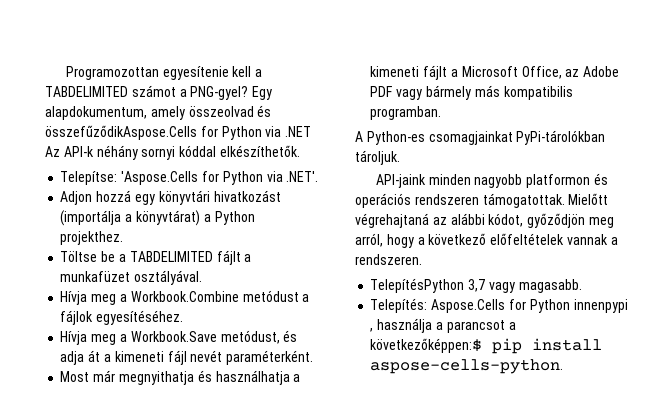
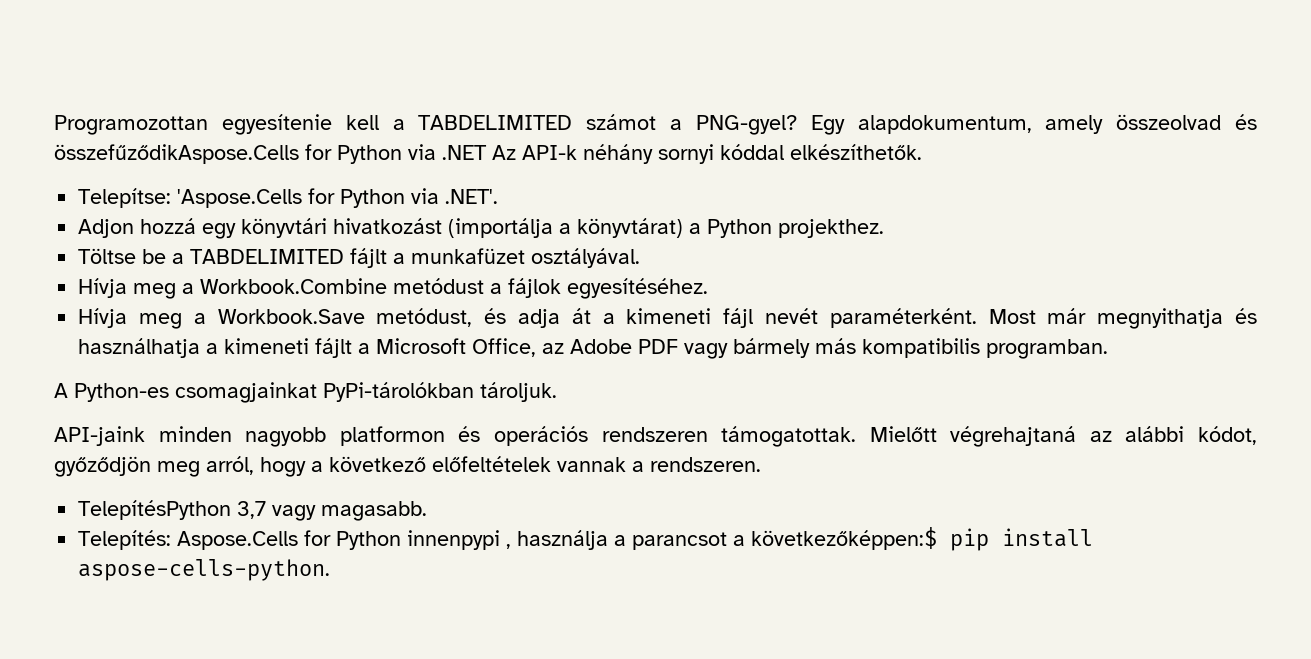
- Hívja meg a Workbook.Save metódust, és adja át a kimeneti fájl nevét paraméterként.
- Most már megnyithatja és használhatja a kimeneti fájlt a Microsoft Office, az Adobe PDF vagy bármely más kompatibilis programban.
+ Hívja meg a Workbook.Save metódust, és adja át a kimeneti fájl nevét paraméterként. Most már megnyithatja és használhatja a kimeneti fájlt a Microsoft Office, az Adobe PDF vagy bármely más kompatibilis programban.

